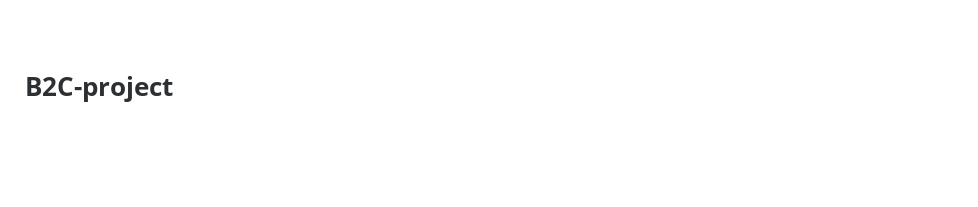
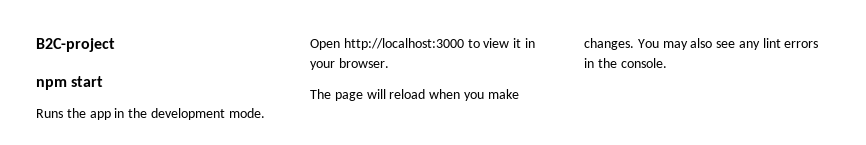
+ npm start
+ Runs the app in the development mode. Open http://localhost:3000 to view it in your browser.
+ The page will reload when you make changes. You may also see any lint errors in the console.

